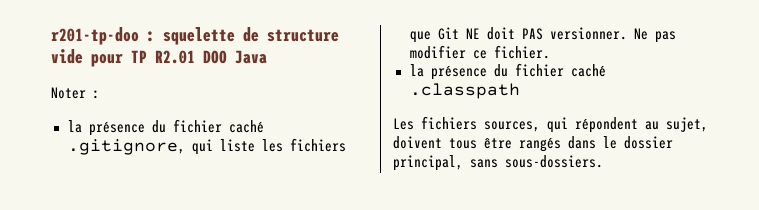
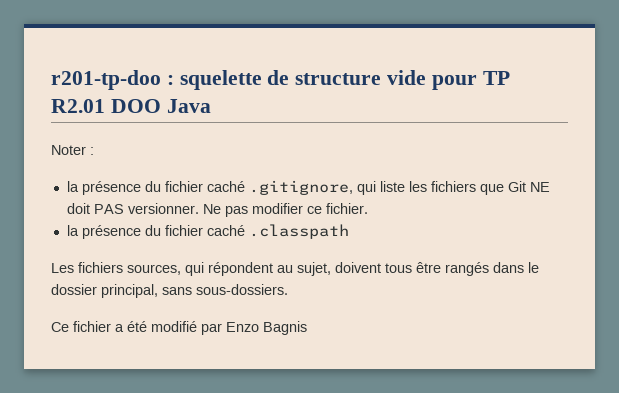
+ Ce fichier a été modifié par Enzo Bagnis

